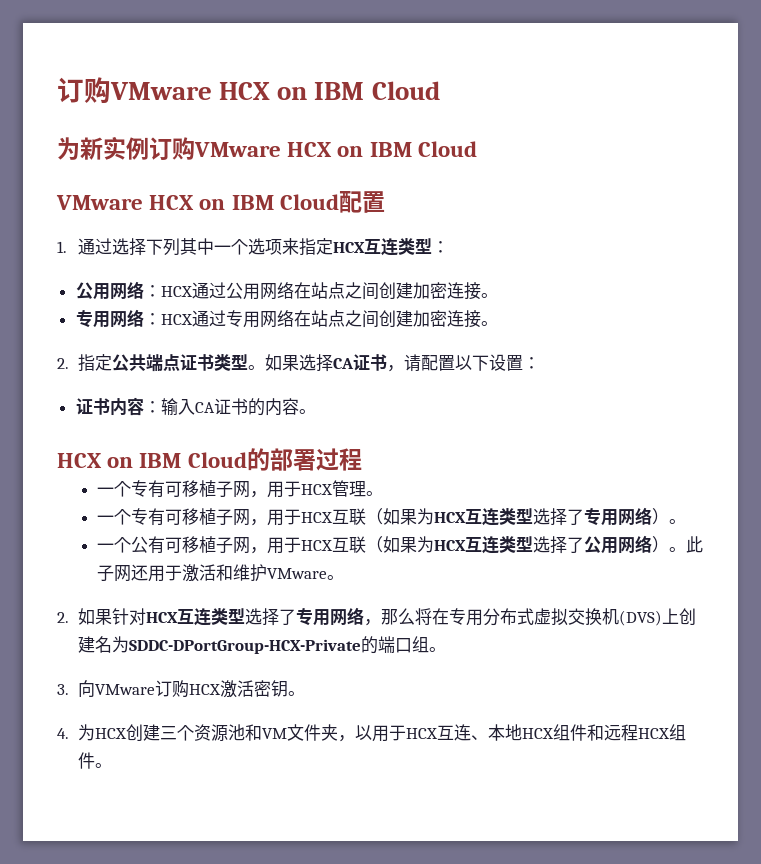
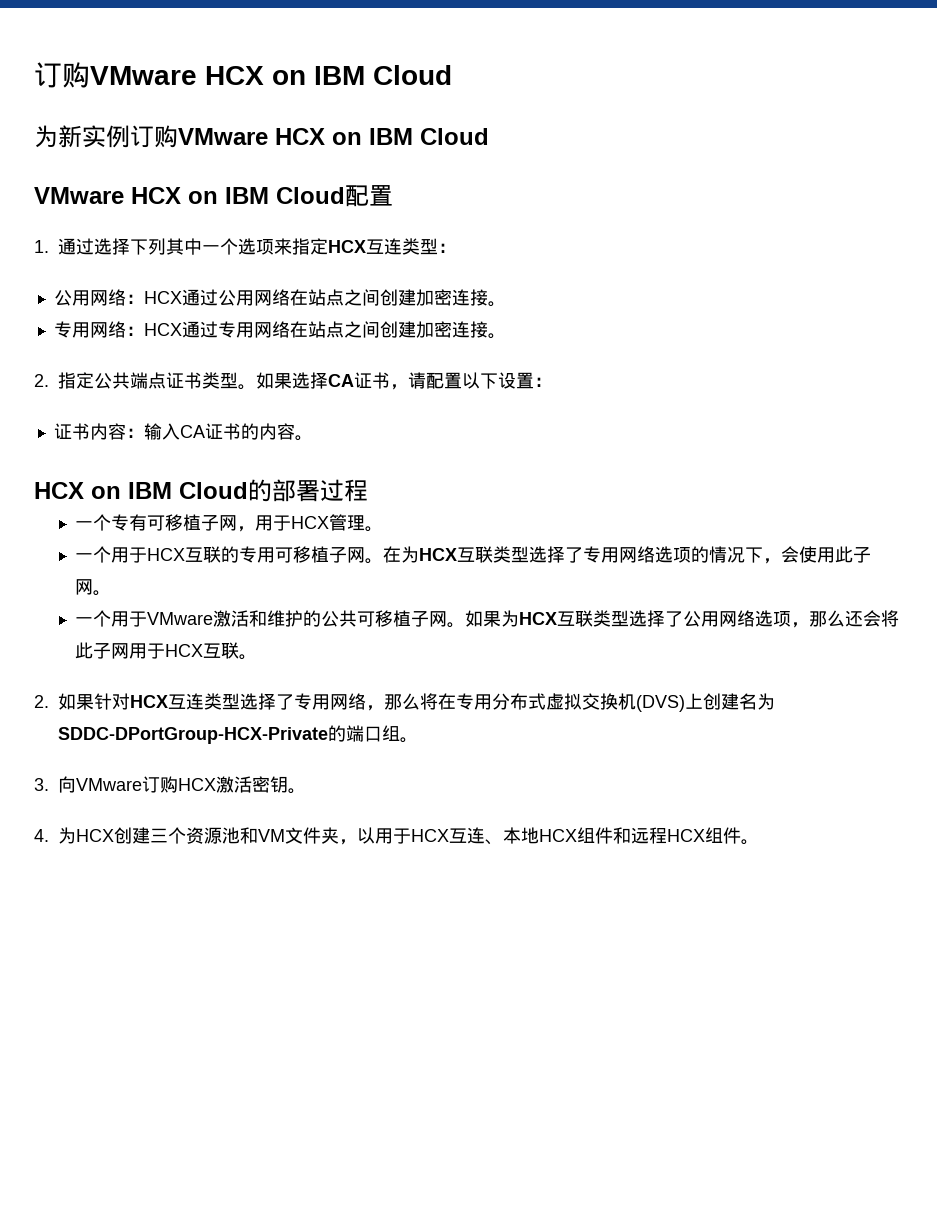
- 一个专有可移植子网，用于HCX互联（如果为HCX互连类型选择了专用网络）。
- 一个公有可移植子网，用于HCX互联（如果为HCX互连类型选择了公用网络）。此子网还用于激活和维护VMware。
+ 一个用于HCX互联的专用可移植子网。在为HCX互联类型选择了专用网络选项的情况下，会使用此子网。
+ 一个用于VMware激活和维护的公共可移植子网。如果为HCX互联类型选择了公用网络选项，那么还会将此子网用于HCX互联。

